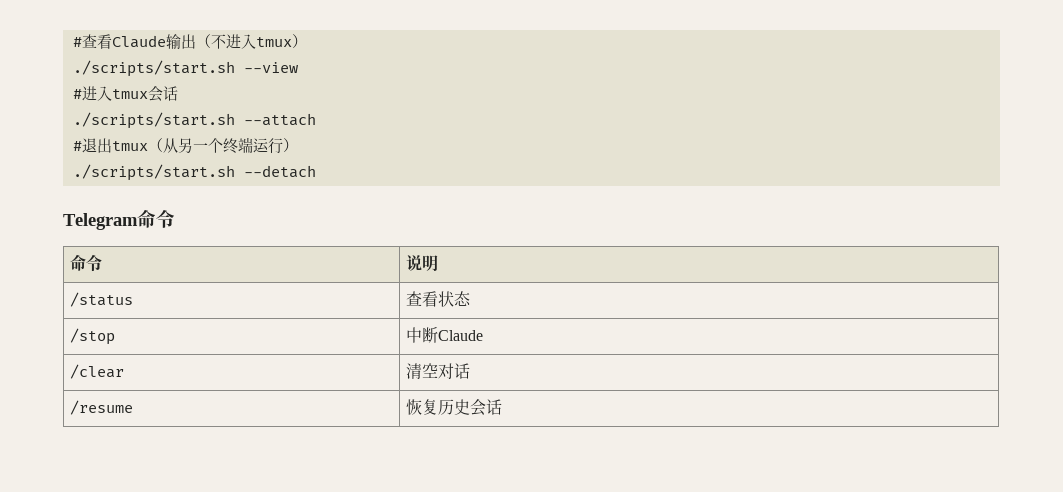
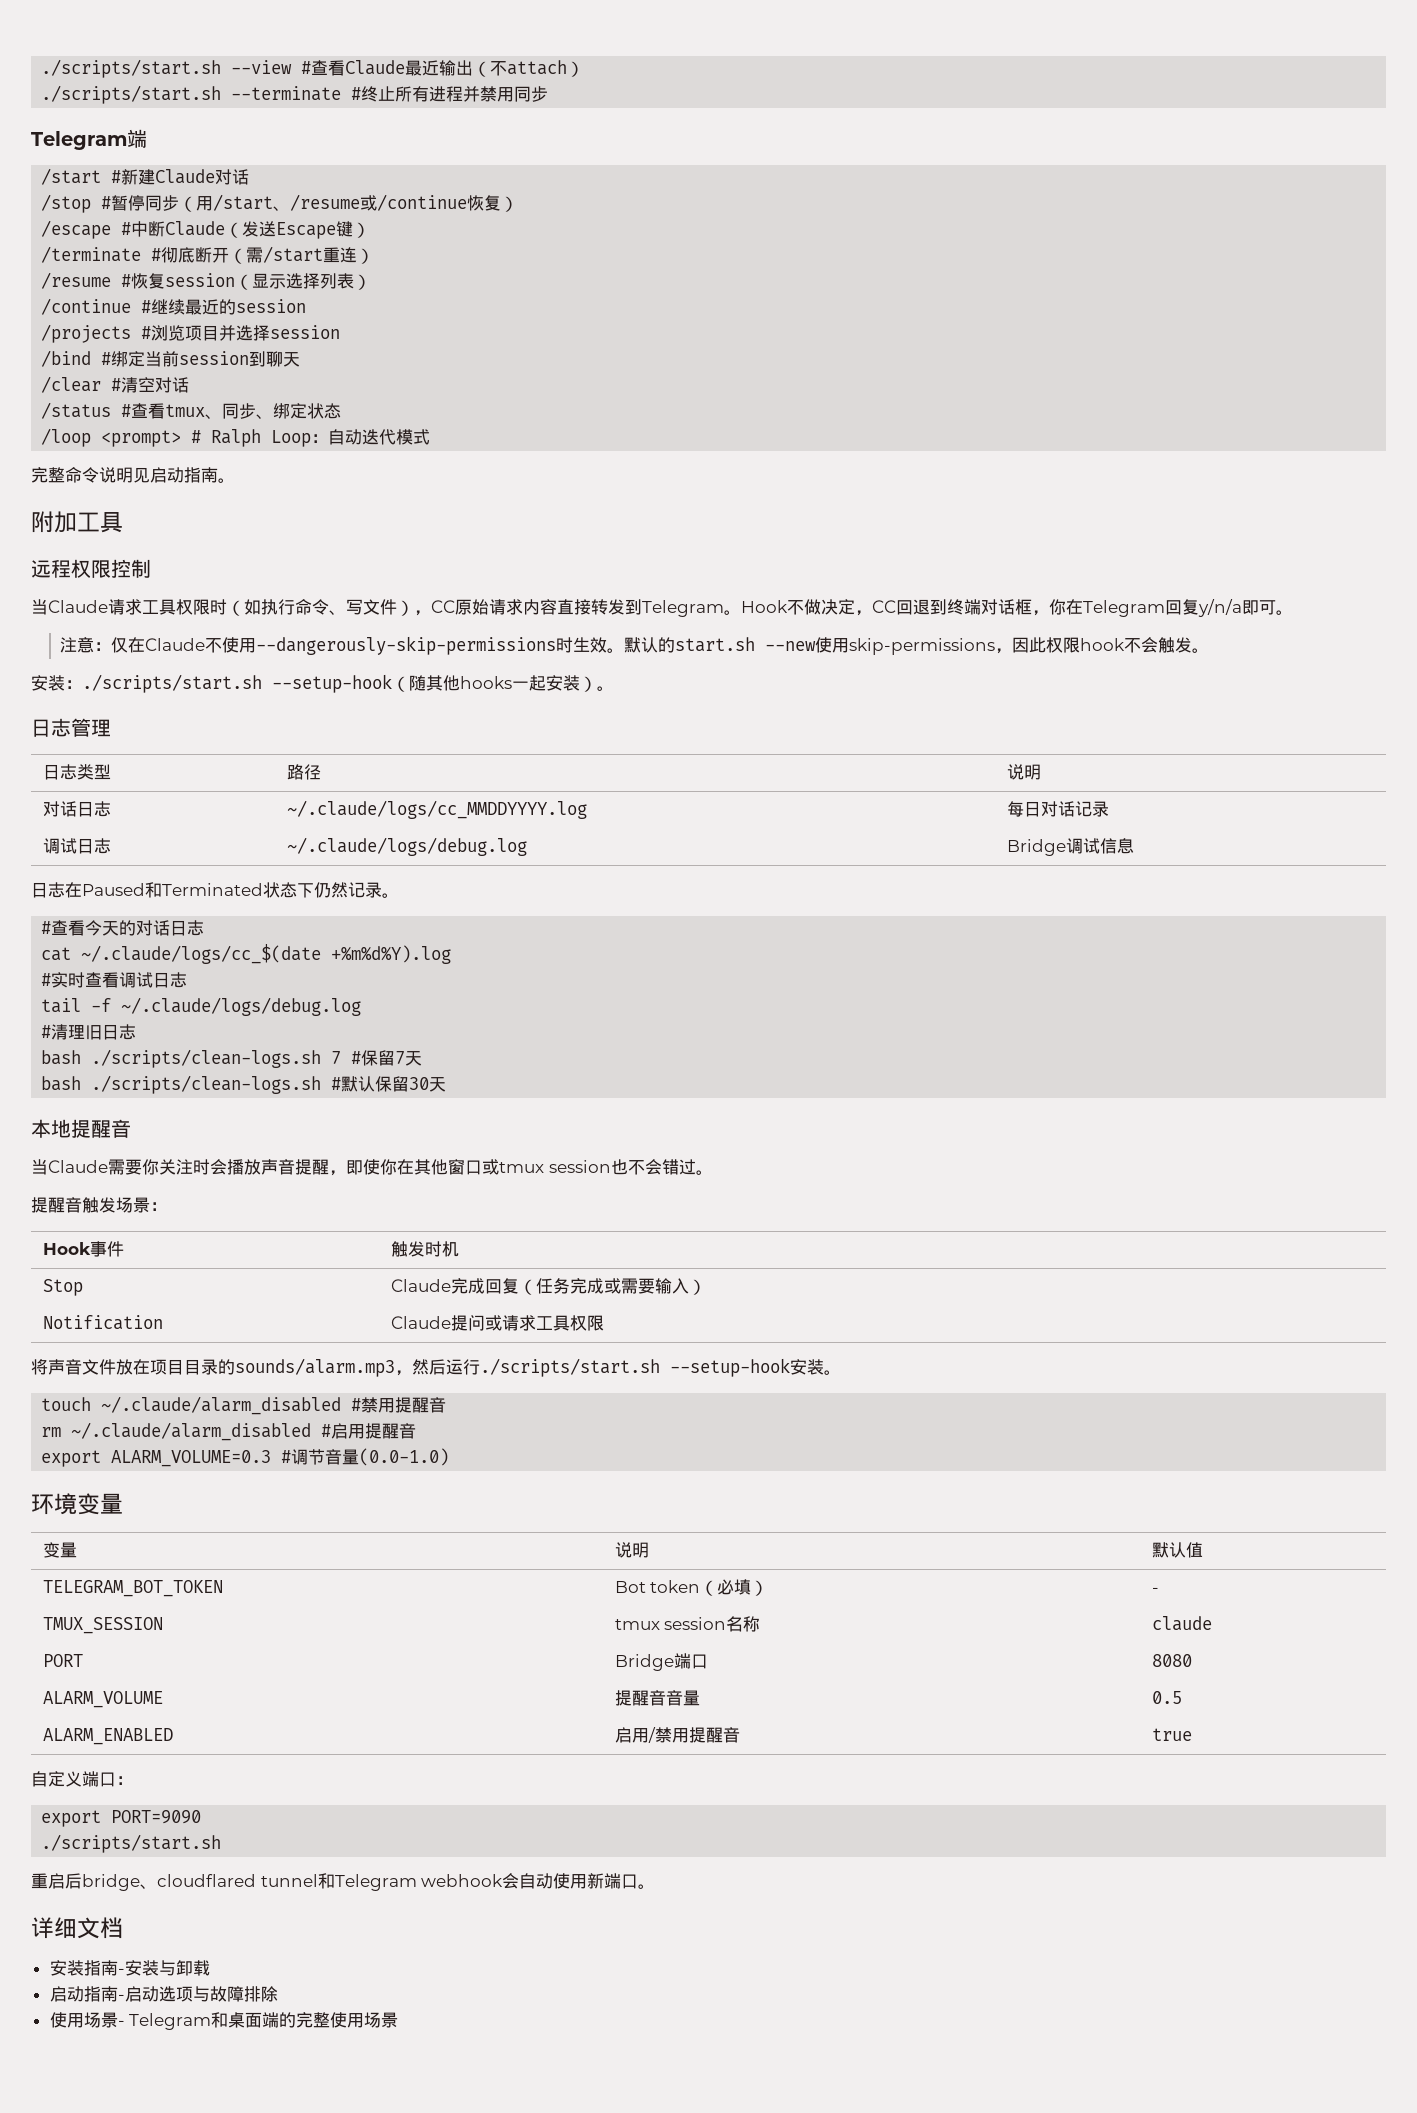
- #查看Claude输出（不进入tmux）
- ./scripts/start.sh --view
- #进入tmux会话
- ./scripts/start.sh --attach
- #退出tmux（从另一个终端运行）
- ./scripts/start.sh --detach
- Telegram命令
- 命令 | 说明
- /status | 查看状态
- /stop | 中断Claude
- /clear | 清空对话
- /resume | 恢复历史会话
+ ./scripts/start.sh --view #查看Claude最近输出（不attach）
+ ./scripts/start.sh --terminate #终止所有进程并禁用同步
+ Telegram端
+ /start #新建Claude对话
+ /stop #暂停同步（用/start、/resume或/continue恢复）
+ /escape #中断Claude（发送Escape键）
+ /terminate #彻底断开（需/start重连）
+ /resume #恢复session（显示选择列表）
+ /continue #继续最近的session
+ /projects #浏览项目并选择session
+ /bind #绑定当前session到聊天
+ /clear #清空对话
+ /status #查看tmux、同步、绑定状态
+ /loop <prompt> # Ralph Loop：自动迭代模式
+ 完整命令说明见启动指南。
+ 附加工具
+ 远程权限控制
+ 当Claude请求工具权限时（如执行命令、写文件），CC原始请求内容直接转发到Telegram。Hook不做决定，CC回退到终端对话框，你在Telegram回复y/n/a即可。
+ 注意：仅在Claude不使用--dangerously-skip-permissions时生效。默认的start.sh --new使用skip-permissions，因此权限hook不会触发。
+ 安装：./scripts/start.sh --setup-hook（随其他hooks一起安装）。
+ 日志管理
+ 日志类型 | 路径 | 说明
+ 对话日志 | ~/.claude/logs/cc_MMDDYYYY.log | 每日对话记录
+ 调试日志 | ~/.claude/logs/debug.log | Bridge调试信息
+ 日志在Paused和Terminated状态下仍然记录。
+ #查看今天的对话日志
+ cat ~/.claude/logs/cc_$(date +%m%d%Y).log
+ #实时查看调试日志
+ tail -f ~/.claude/logs/debug.log
+ #清理旧日志
+ bash ./scripts/clean-logs.sh 7 #保留7天
+ bash ./scripts/clean-logs.sh #默认保留30天
+ 本地提醒音
+ 当Claude需要你关注时会播放声音提醒，即使你在其他窗口或tmux session也不会错过。
+ 提醒音触发场景：
+ Hook事件 | 触发时机
+ Stop | Claude完成回复（任务完成或需要输入）
+ Notification | Claude提问或请求工具权限
+ 将声音文件放在项目目录的sounds/alarm.mp3，然后运行./scripts/start.sh --setup-hook安装。
+ touch ~/.claude/alarm_disabled #禁用提醒音
+ rm ~/.claude/alarm_disabled #启用提醒音
+ export ALARM_VOLUME=0.3 #调节音量(0.0-1.0)
+ 环境变量
+ 变量 | 说明 | 默认值
+ TELEGRAM_BOT_TOKEN | Bot token（必填） | -
+ TMUX_SESSION | tmux session名称 | claude
+ PORT | Bridge端口 | 8080
+ ALARM_VOLUME | 提醒音音量 | 0.5
+ ALARM_ENABLED | 启用/禁用提醒音 | true
+ 自定义端口：
+ export PORT=9090
+ ./scripts/start.sh
+ 重启后bridge、cloudflared tunnel和Telegram webhook会自动使用新端口。
+ 详细文档
+ 安装指南-安装与卸载
+ 启动指南-启动选项与故障排除
+ 使用场景- Telegram和桌面端的完整使用场景

